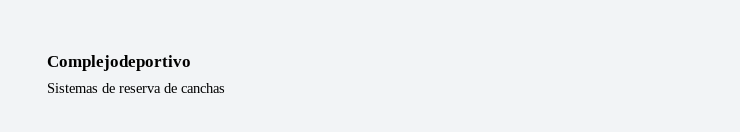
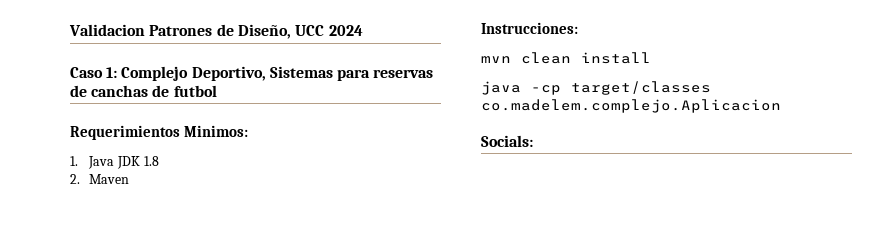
- Complejodeportivo
- Sistemas de reserva de canchas
+ Validacion Patrones de Diseño, UCC 2024
+ Caso 1: Complejo Deportivo, Sistemas para reservas de canchas de futbol
+ Requerimientos Minimos:
+ 1. Java JDK 1.8
+ 2. Maven
+ Instrucciones:
+ mvn clean install
+ java -cp target/classes co.madelem.complejo.Aplicacion
+ Socials:

